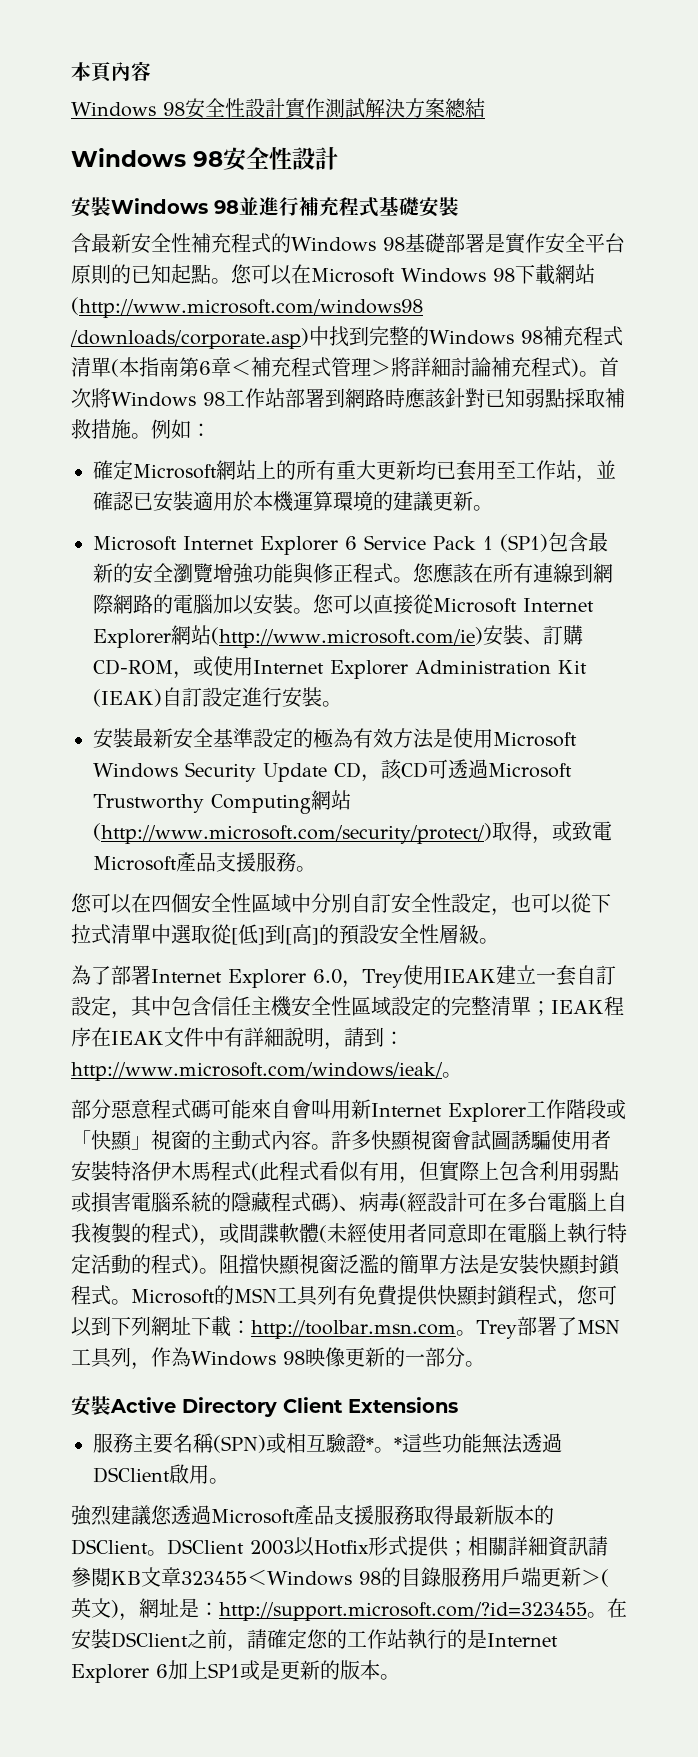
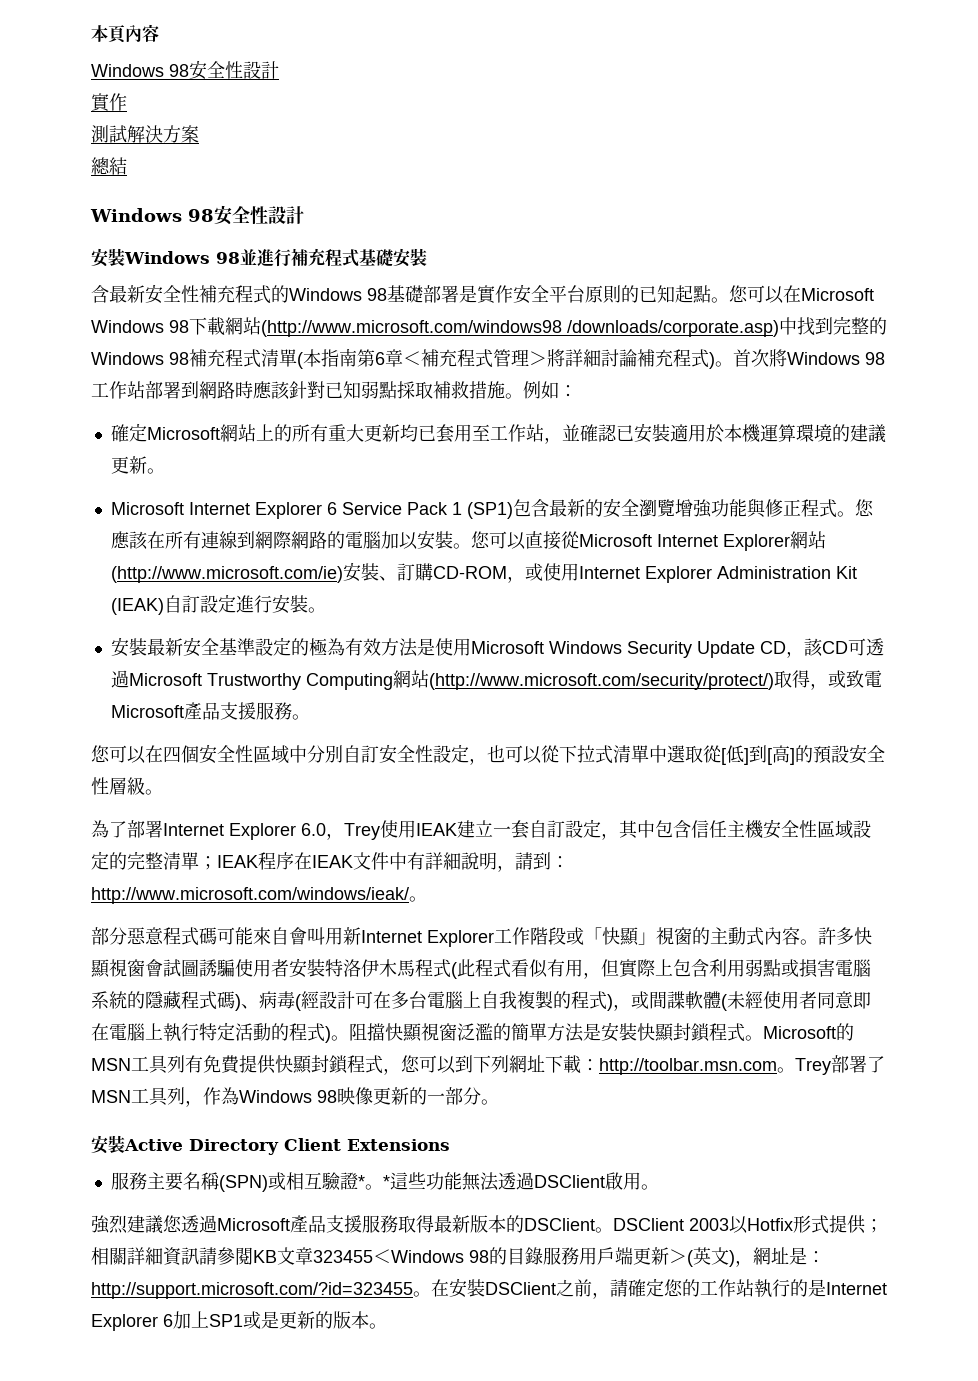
  本頁內容
- Windows 98安全性設計實作測試解決方案總結
+ Windows 98安全性設計
+ 實作
+ 測試解決方案
+ 總結

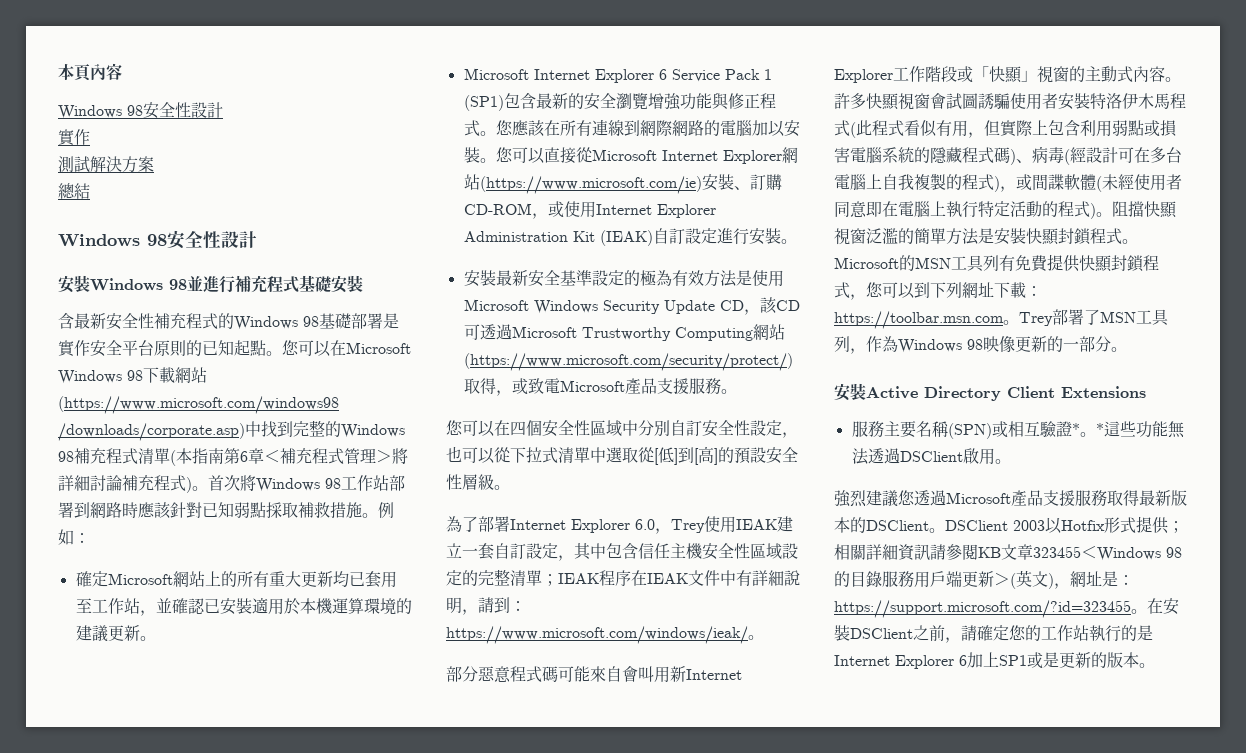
- 您可以在Microsoft Windows 98下載網站(http://www.microsoft.com/windows98 /downloads/corporate.asp)中找到完整的Windows 98補充程式清單(本指南第6章＜補充程式管理＞將詳細討論補充程式)。
+ 您可以在Microsoft Windows 98下載網站(https://www.microsoft.com/windows98 /downloads/corporate.asp)中找到完整的Windows 98補充程式清單(本指南第6章＜補充程式管理＞將詳細討論補充程式)。
- 您可以直接從Microsoft Internet Explorer網站(http://www.microsoft.com/ie)安裝、訂購CD-ROM，或使用Internet Explorer Administration Kit (IEAK)自訂設定進行安裝。
+ 您可以直接從Microsoft Internet Explorer網站(https://www.microsoft.com/ie)安裝、訂購CD-ROM，或使用Internet Explorer Administration Kit (IEAK)自訂設定進行安裝。
- 安裝最新安全基準設定的極為有效方法是使用Microsoft Windows Security Update CD，該CD可透過Microsoft Trustworthy Computing網站(http://www.microsoft.com/security/protect/)取得，或致電Microsoft產品支援服務。
+ 安裝最新安全基準設定的極為有效方法是使用Microsoft Windows Security Update CD，該CD可透過Microsoft Trustworthy Computing網站(https://www.microsoft.com/security/protect/)取得，或致電Microsoft產品支援服務。
- 為了部署Internet Explorer 6.0，Trey使用IEAK建立一套自訂設定，其中包含信任主機安全性區域設定的完整清單；IEAK程序在IEAK文件中有詳細說明，請到：http://www.microsoft.com/windows/ieak/。
+ 為了部署Internet Explorer 6.0，Trey使用IEAK建立一套自訂設定，其中包含信任主機安全性區域設定的完整清單；IEAK程序在IEAK文件中有詳細說明，請到：https://www.microsoft.com/windows/ieak/。
- Microsoft的MSN工具列有免費提供快顯封鎖程式，您可以到下列網址下載：http://toolbar.msn.com。
+ Microsoft的MSN工具列有免費提供快顯封鎖程式，您可以到下列網址下載：https://toolbar.msn.com。
- DSClient 2003以Hotfix形式提供；相關詳細資訊請參閱KB文章323455＜Windows 98的目錄服務用戶端更新＞(英文)，網址是：http://support.microsoft.com/?id=323455。
+ DSClient 2003以Hotfix形式提供；相關詳細資訊請參閱KB文章323455＜Windows 98的目錄服務用戶端更新＞(英文)，網址是：https://support.microsoft.com/?id=323455。

